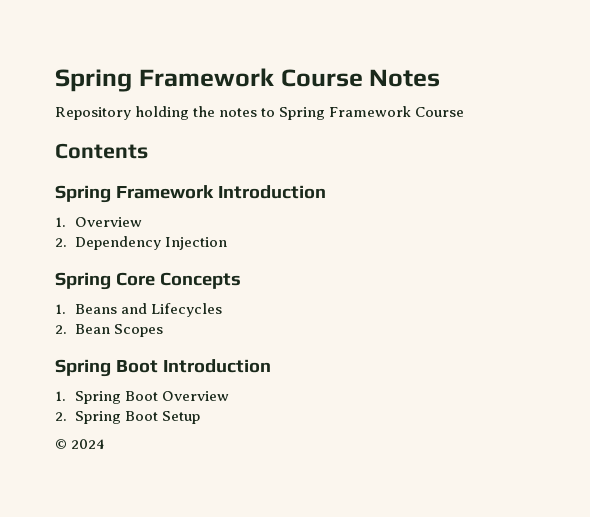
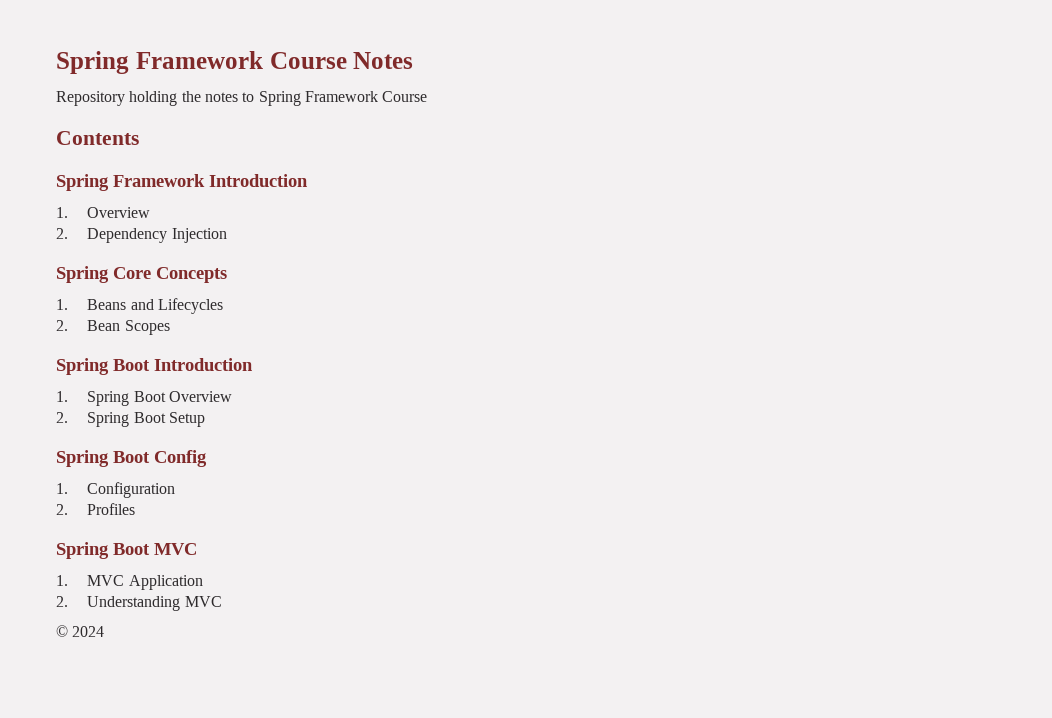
+ Spring Boot Config
+ 1. Configuration
+ 2. Profiles
+ Spring Boot MVC
+ 1. MVC Application
+ 2. Understanding MVC

